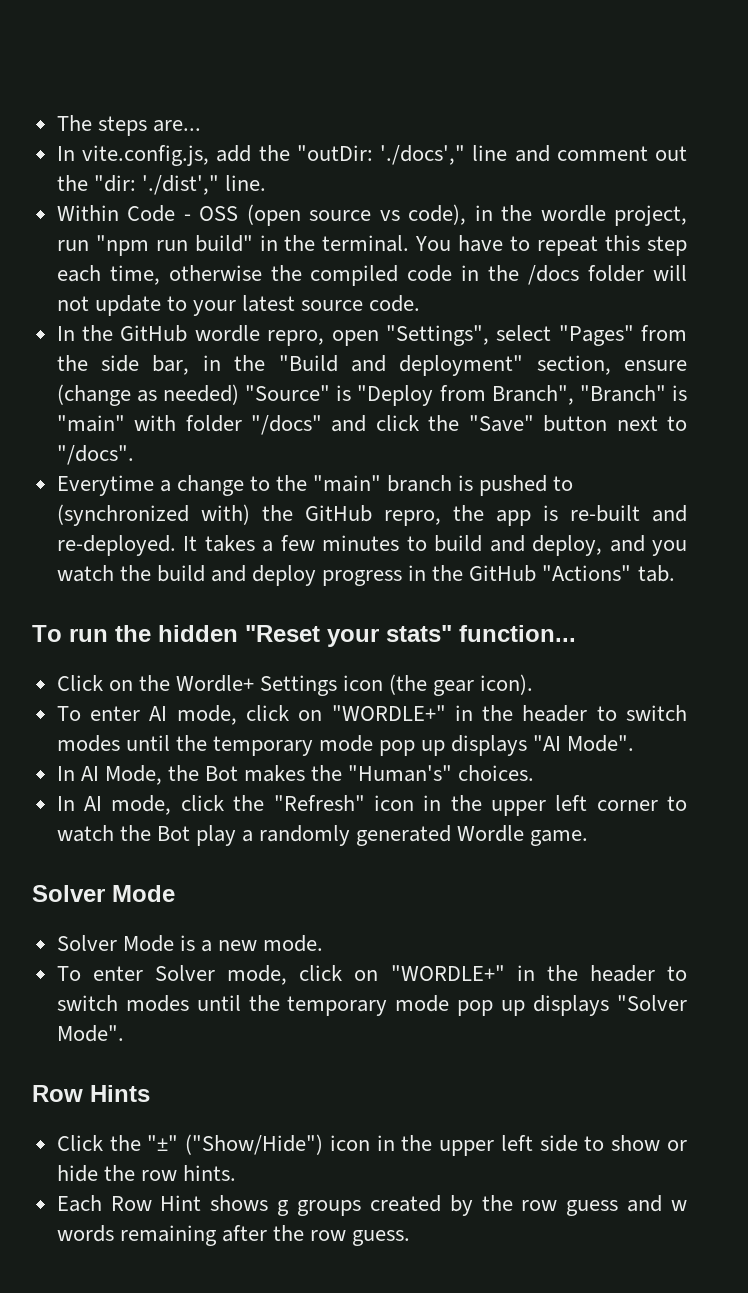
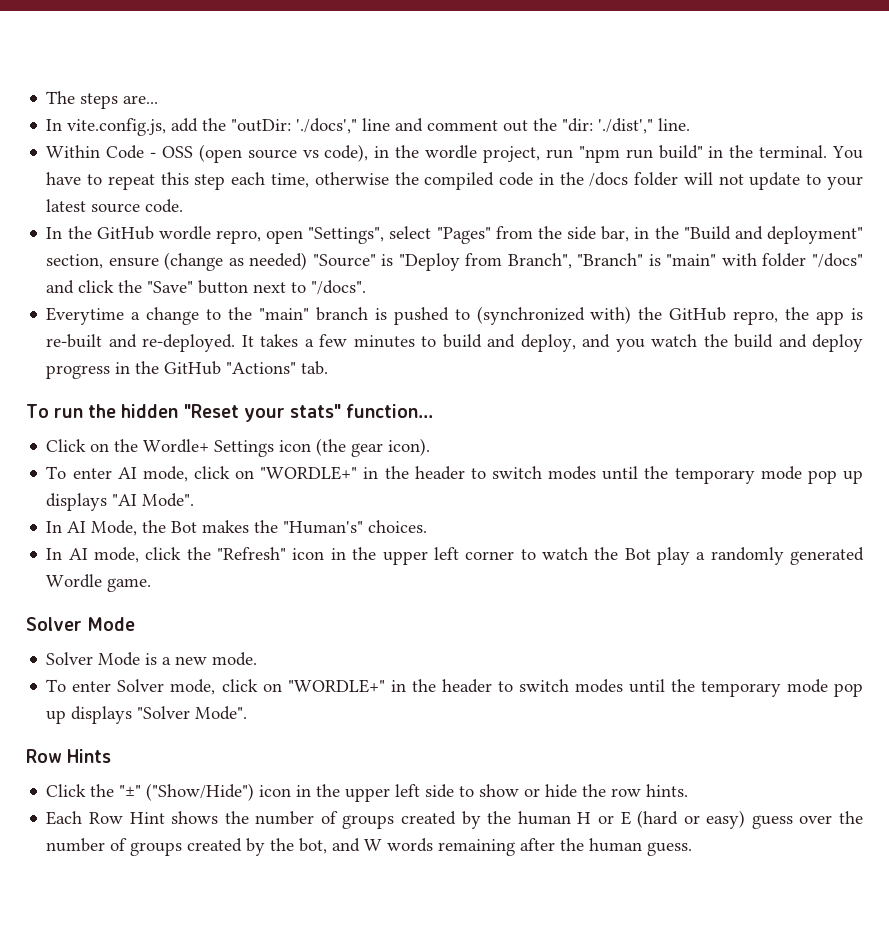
- Each Row Hint shows g groups created by the row guess and w words remaining after the row guess.
+ Each Row Hint shows the number of groups created by the human H or E (hard or easy) guess over the number of groups created by the bot, and W words remaining after the human guess.

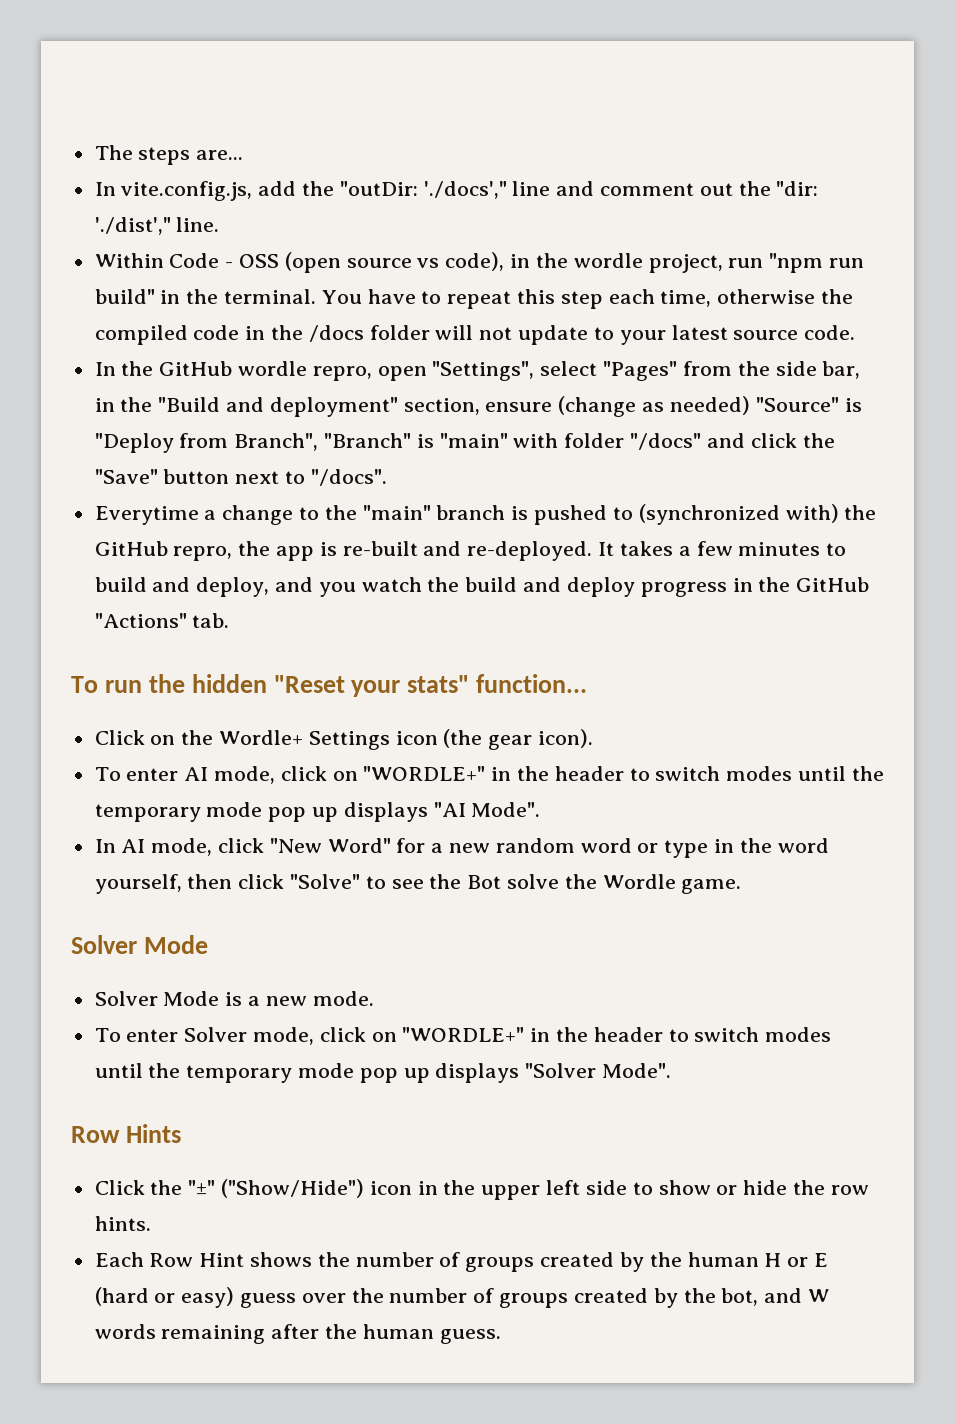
- In AI Mode, the Bot makes the "Human's" choices.
- In AI mode, click the "Refresh" icon in the upper left corner to watch the Bot play a randomly generated Wordle game.
+ In AI mode, click "New Word" for a new random word or type in the word yourself, then click "Solve" to see the Bot solve the Wordle game.

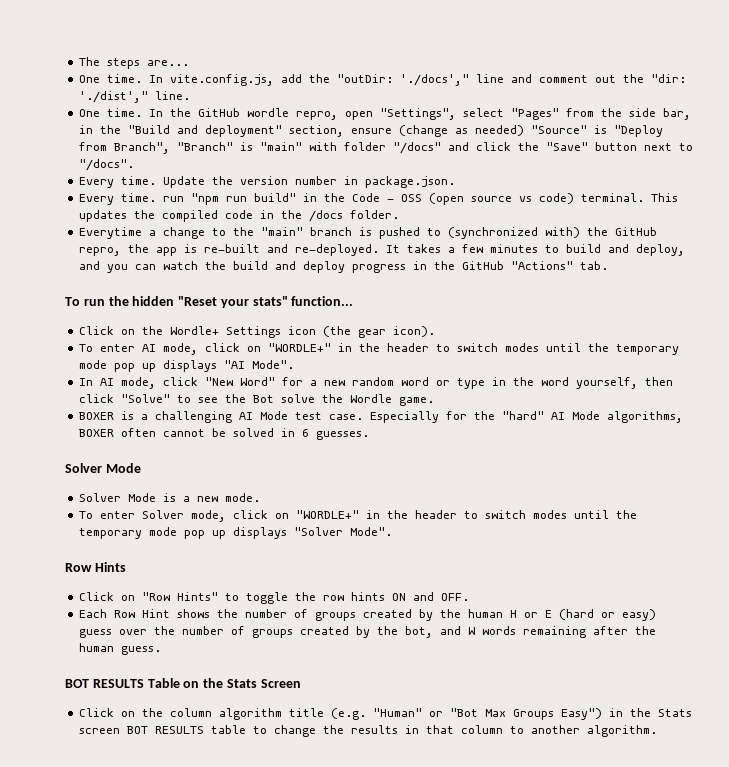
  The steps are...
- In vite.config.js, add the "outDir: './docs'," line and comment out the "dir: './dist'," line.
+ One time. In vite.config.js, add the "outDir: './docs'," line and comment out the "dir: './dist'," line.
- Within Code - OSS (open source vs code), in the wordle project, run "npm run build" in the terminal. You have to repeat this step each time, otherwise the compiled code in the /docs folder will not update to your latest source code.
- In the GitHub wordle repro, open "Settings", select "Pages" from the side bar, in the "Build and deployment" section, ensure (change as needed) "Source" is "Deploy from Branch", "Branch" is "main" with folder "/docs" and click the "Save" button next to "/docs".
+ One time. In the GitHub wordle repro, open "Settings", select "Pages" from the side bar, in the "Build and deployment" section, ensure (change as needed) "Source" is "Deploy from Branch", "Branch" is "main" with folder "/docs" and click the "Save" button next to "/docs".
+ Every time. Update the version number in package.json.
+ Every time. run "npm run build" in the Code - OSS (open source vs code) terminal. This updates the compiled code in the /docs folder.
- It takes a few minutes to build and deploy, and you watch the build and deploy progress in the GitHub "Actions" tab.
+ It takes a few minutes to build and deploy, and you can watch the build and deploy progress in the GitHub "Actions" tab.
+ BOXER is a challenging AI Mode test case. Especially for the "hard" AI Mode algorithms, BOXER often cannot be solved in 6 guesses.
- Click the "±" ("Show/Hide") icon in the upper left side to show or hide the row hints.
+ Click on "Row Hints" to toggle the row hints ON and OFF.
+ BOT RESULTS Table on the Stats Screen
+ Click on the column algorithm title (e.g. "Human" or "Bot Max Groups Easy") in the Stats screen BOT RESULTS table to change the results in that column to another algorithm.

